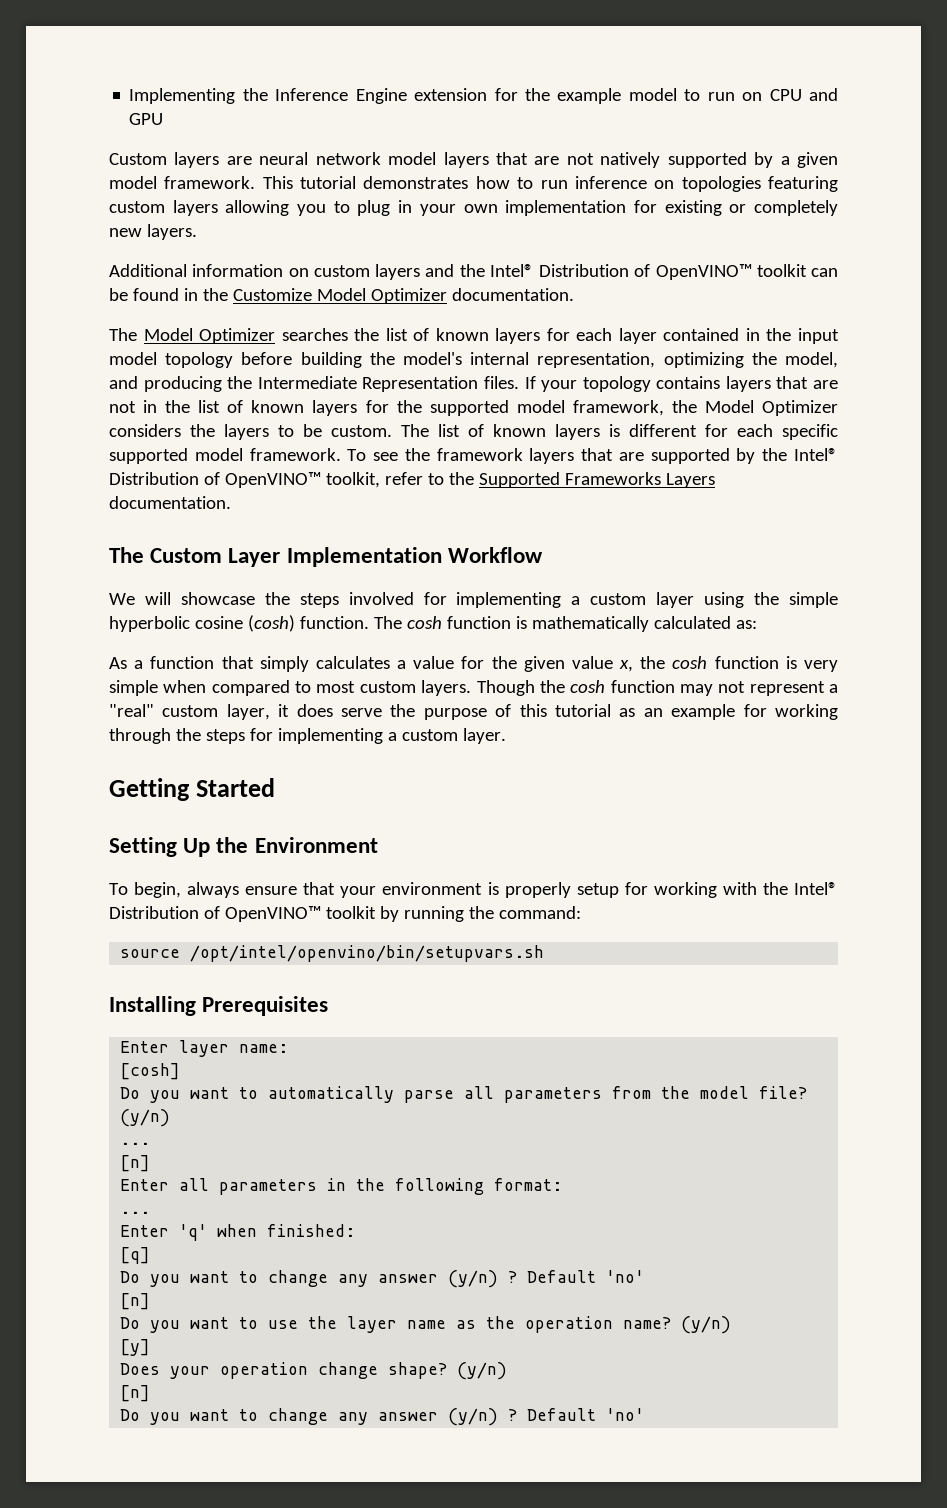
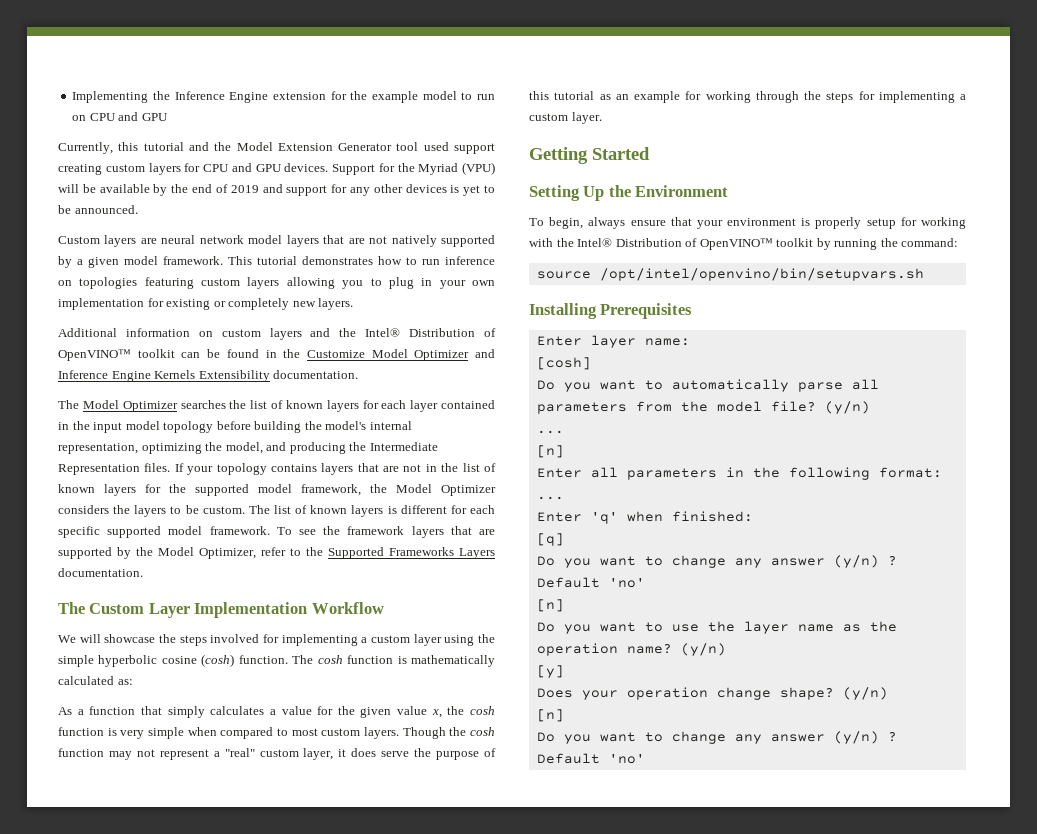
+ Currently, this tutorial and the Model Extension Generator tool used support creating custom layers for CPU and GPU devices. Support for the Myriad (VPU) will be available by the end of 2019 and support for any other devices is yet to be announced.
- Additional information on custom layers and the Intel® Distribution of OpenVINO™ toolkit can be found in the Customize Model Optimizer documentation.
+ Additional information on custom layers and the Intel® Distribution of OpenVINO™ toolkit can be found in the Customize Model Optimizer and Inference Engine Kernels Extensibility documentation.
- To see the framework layers that are supported by the Intel® Distribution of OpenVINO™ toolkit, refer to the Supported Frameworks Layers documentation.
+ To see the framework layers that are supported by the Model Optimizer, refer to the Supported Frameworks Layers documentation.

